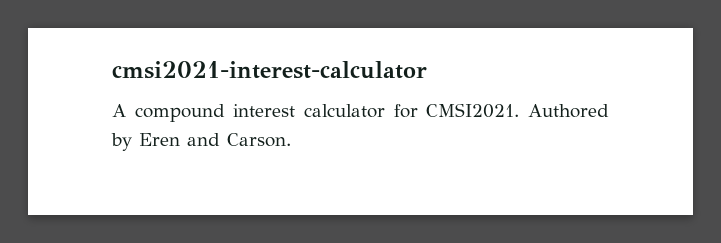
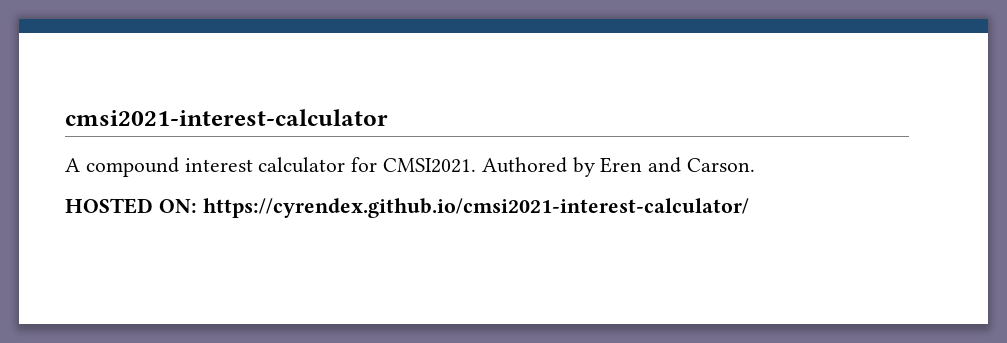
+ HOSTED ON: https://cyrendex.github.io/cmsi2021-interest-calculator/

